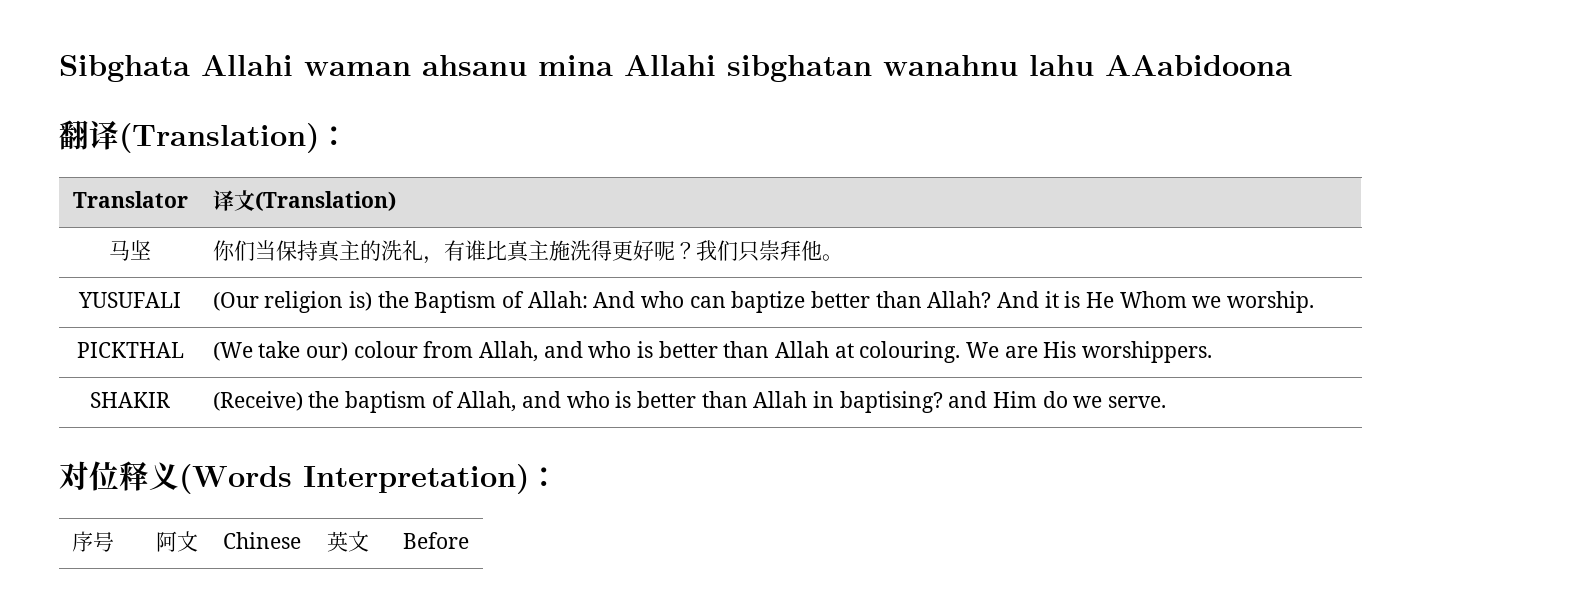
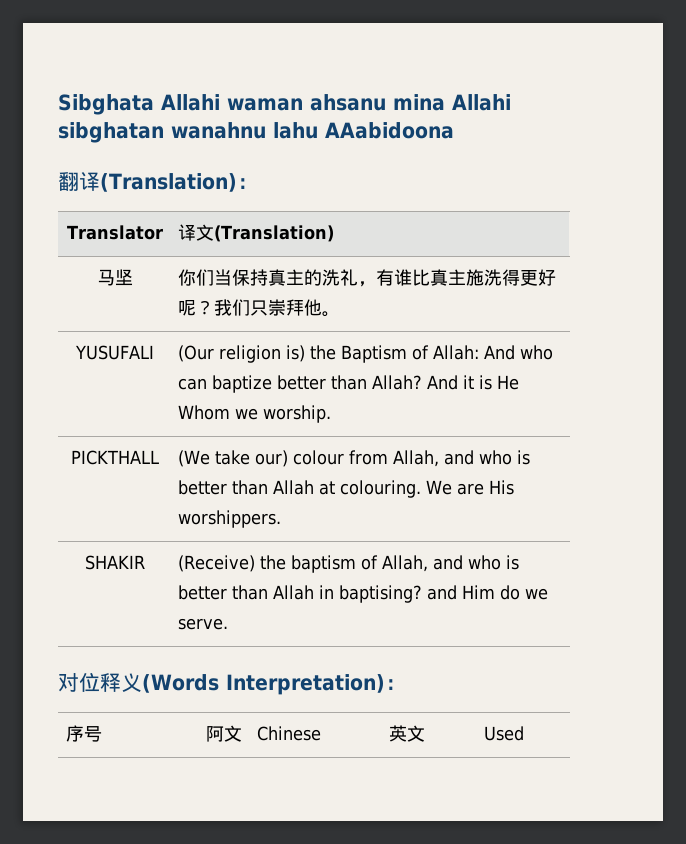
- PICKTHAL | (We take our) colour from Allah, and who is better than Allah at colouring. We are His worshippers.
+ PICKTHALL | (We take our) colour from Allah, and who is better than Allah at colouring. We are His worshippers.
- 序号 | 阿文 | Chinese | 英文 | Before
+ 序号 | 阿文 | Chinese | 英文 | Used

